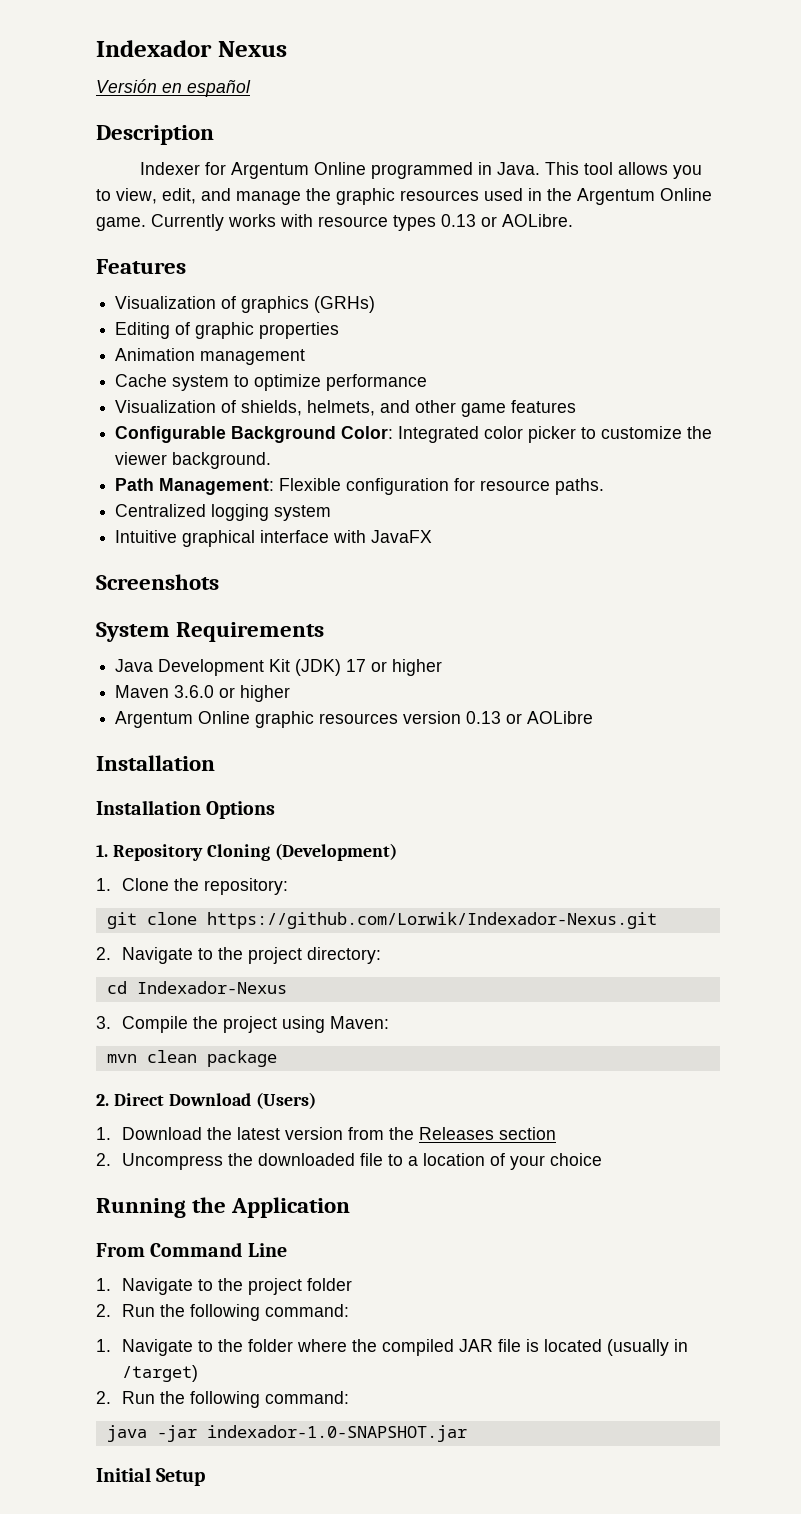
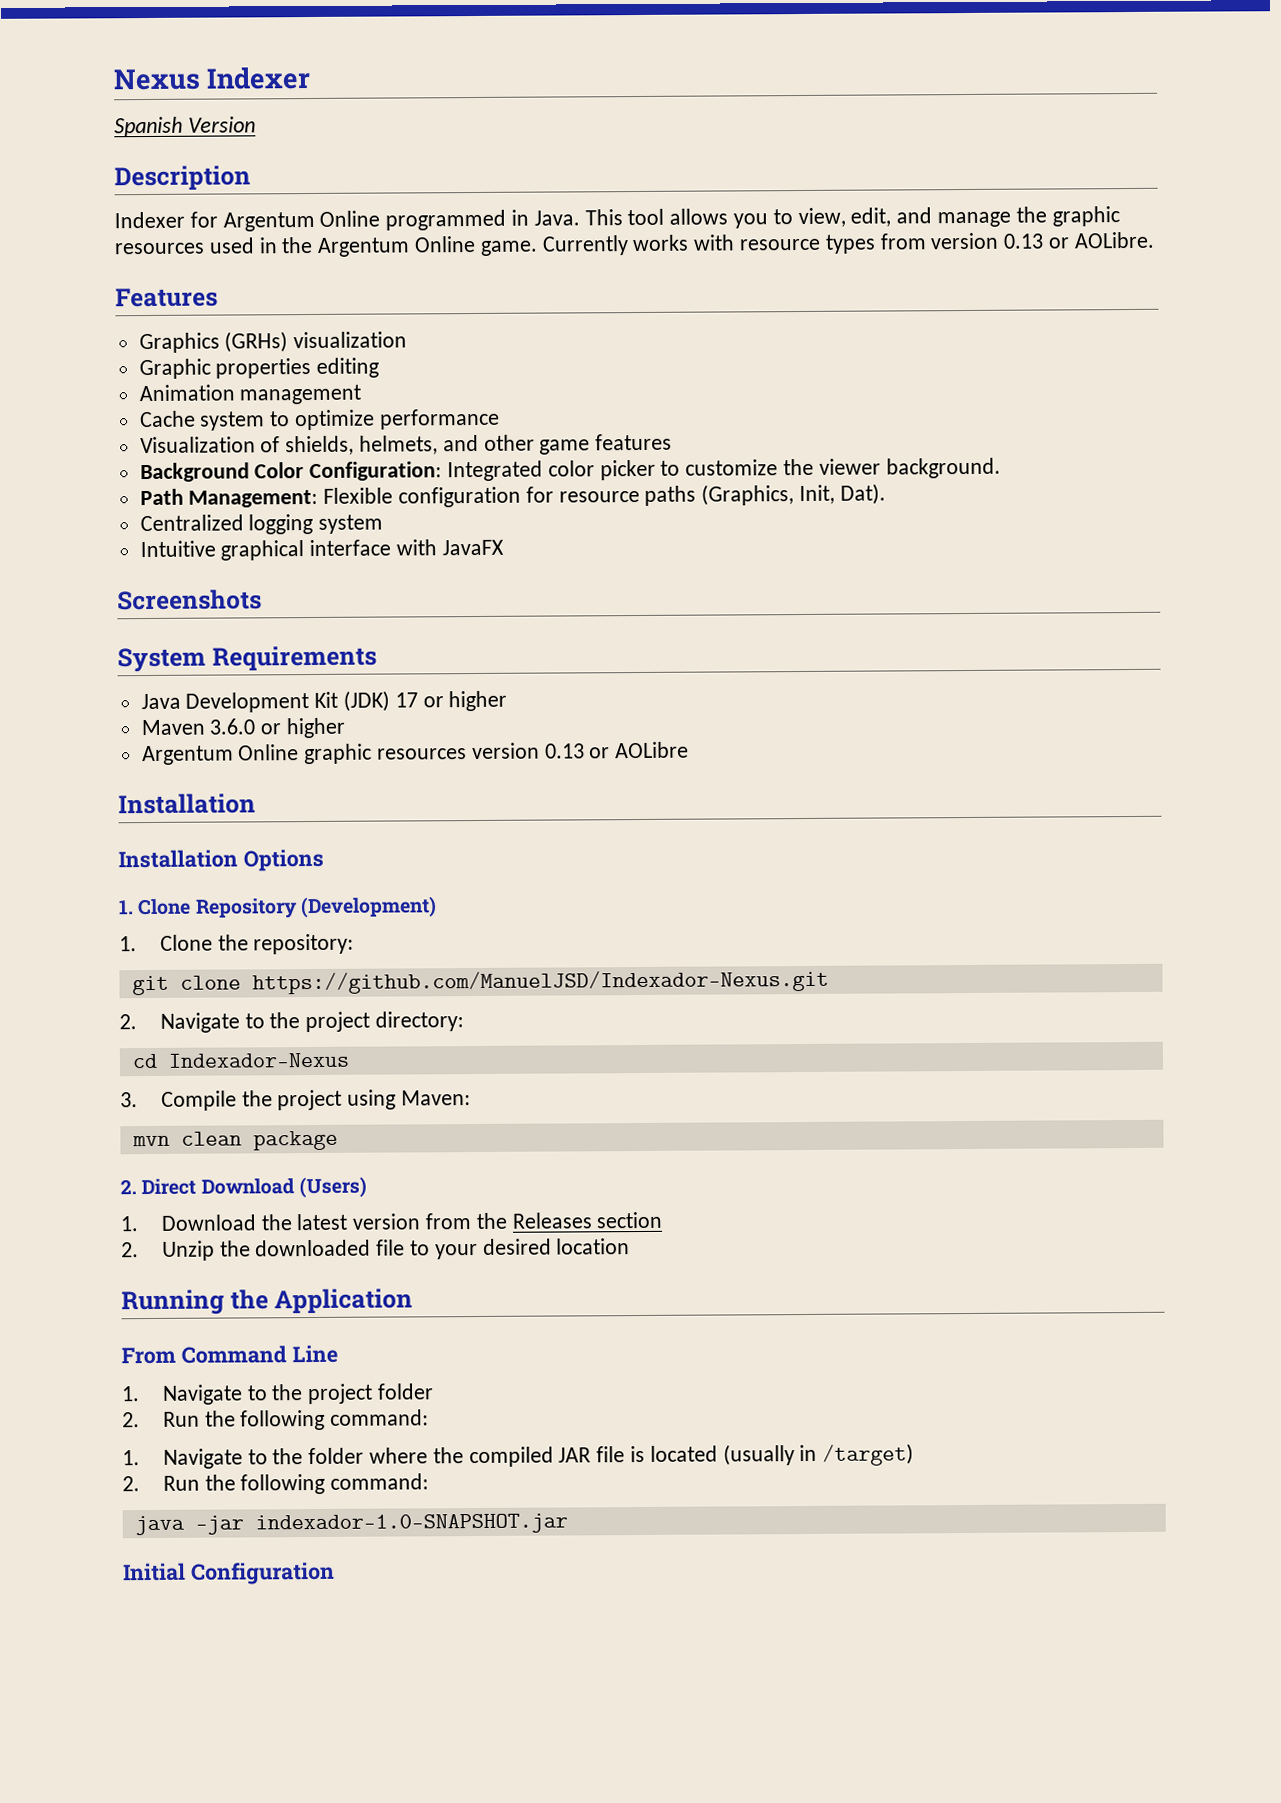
- Indexador Nexus
- Versión en español
+ Nexus Indexer
+ Spanish Version
- Currently works with resource types 0.13 or AOLibre.
+ Currently works with resource types from version 0.13 or AOLibre.
- Visualization of graphics (GRHs)
- Editing of graphic properties
+ Graphics (GRHs) visualization
+ Graphic properties editing
- Configurable Background Color: Integrated color picker to customize the viewer background.
+ Background Color Configuration: Integrated color picker to customize the viewer background.
- Path Management: Flexible configuration for resource paths.
+ Path Management: Flexible configuration for resource paths (Graphics, Init, Dat).
- 1. Repository Cloning (Development)
+ 1. Clone Repository (Development)
- git clone https://github.com/Lorwik/Indexador-Nexus.git
+ git clone https://github.com/ManuelJSD/Indexador-Nexus.git
- 2. Uncompress the downloaded file to a location of your choice
+ 2. Unzip the downloaded file to your desired location
- Initial Setup
+ Initial Configuration

